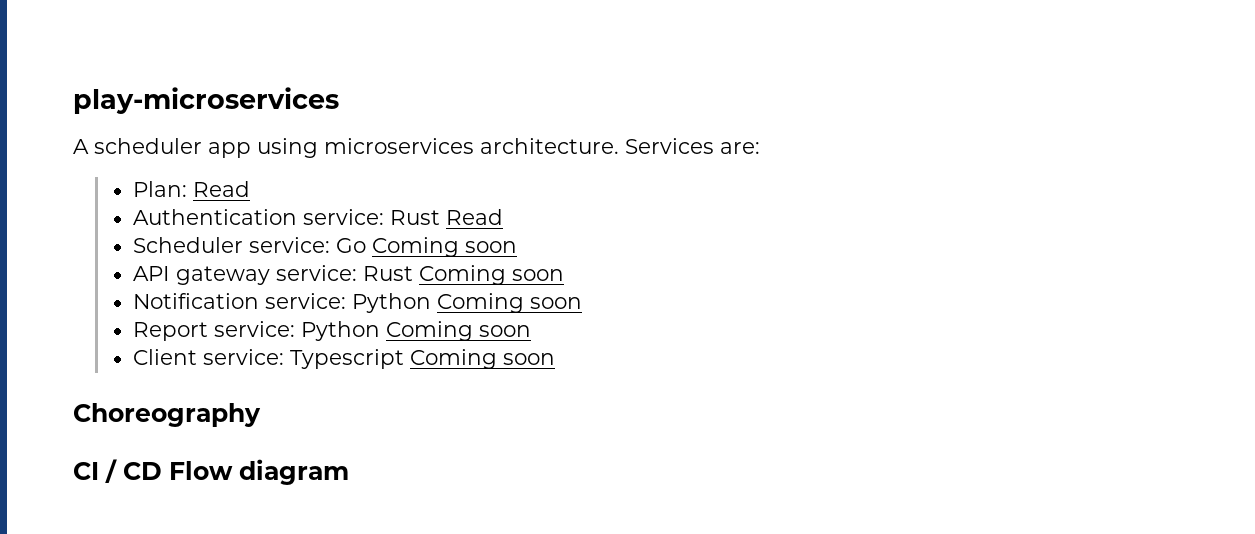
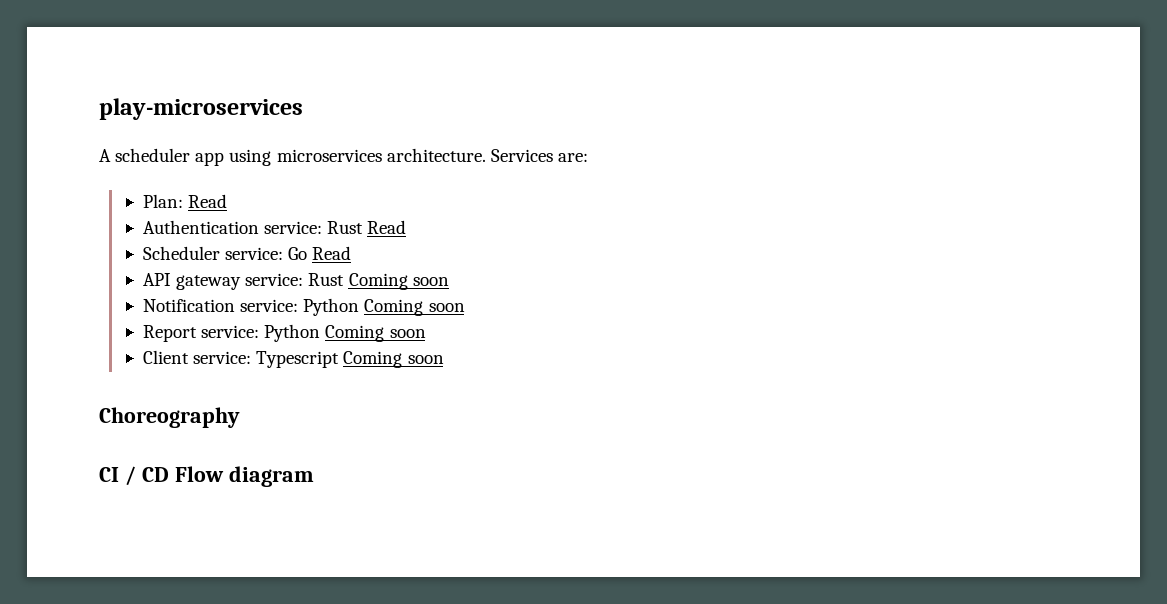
- Scheduler service: Go Coming soon
+ Scheduler service: Go Read

